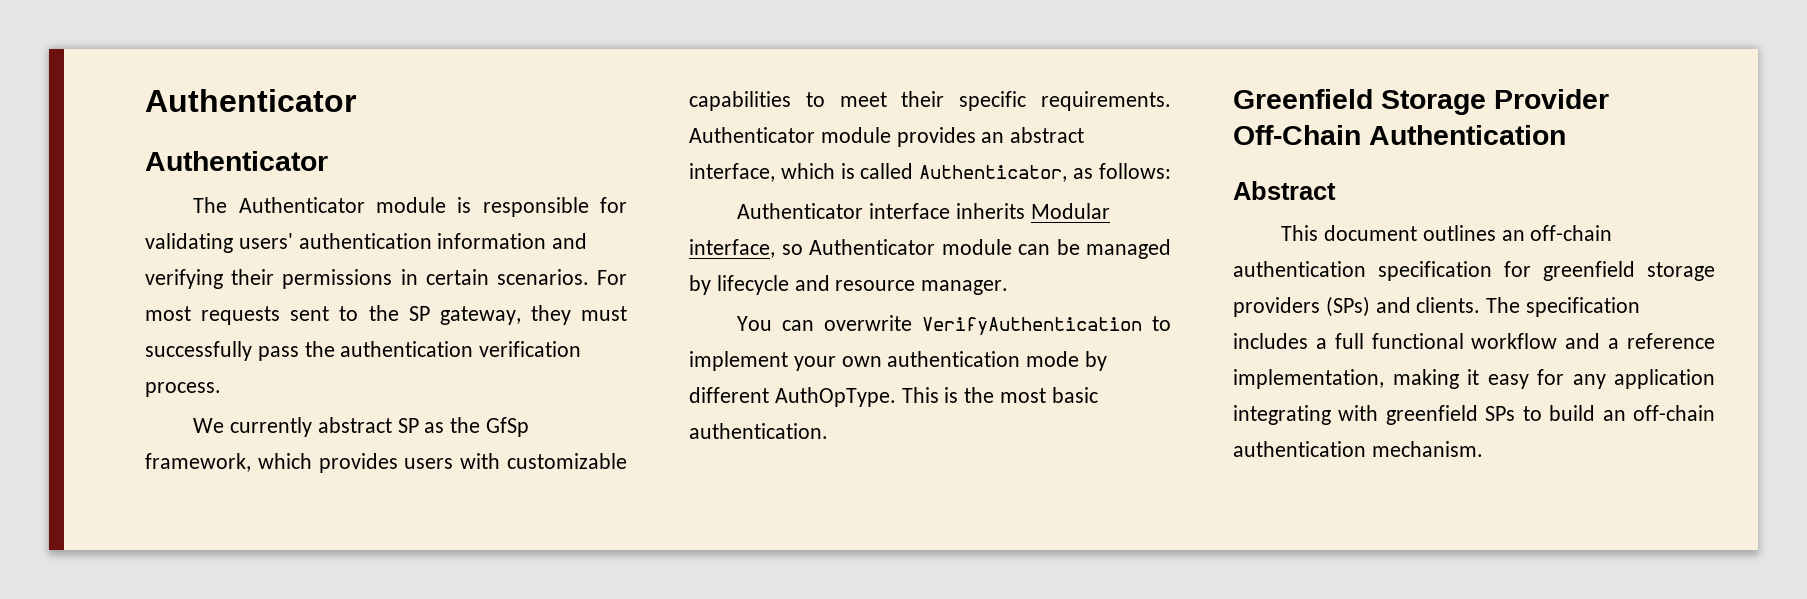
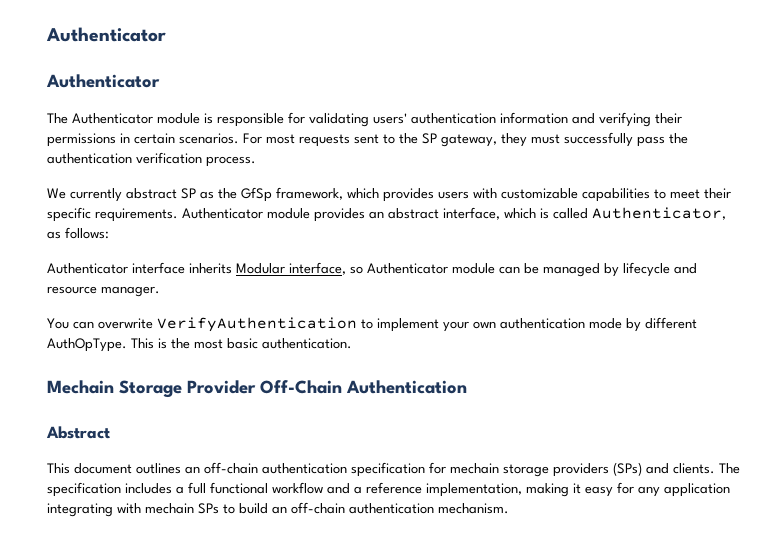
- Greenfield Storage Provider Off-Chain Authentication
+ Mechain Storage Provider Off-Chain Authentication
- This document outlines an off-chain authentication specification for greenfield storage providers (SPs) and clients.
+ This document outlines an off-chain authentication specification for mechain storage providers (SPs) and clients.
- The specification includes a full functional workflow and a reference implementation, making it easy for any application integrating with greenfield SPs to build an off-chain authentication mechanism.
+ The specification includes a full functional workflow and a reference implementation, making it easy for any application integrating with mechain SPs to build an off-chain authentication mechanism.

